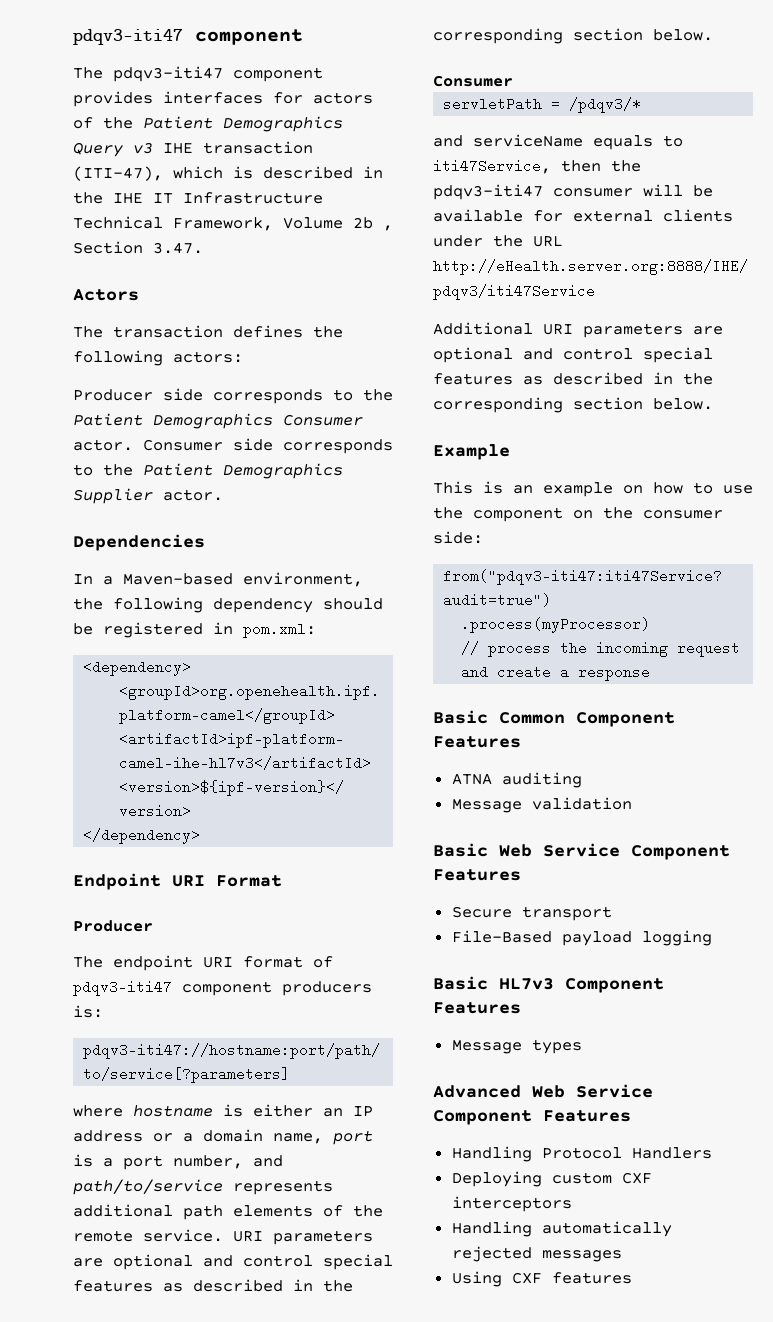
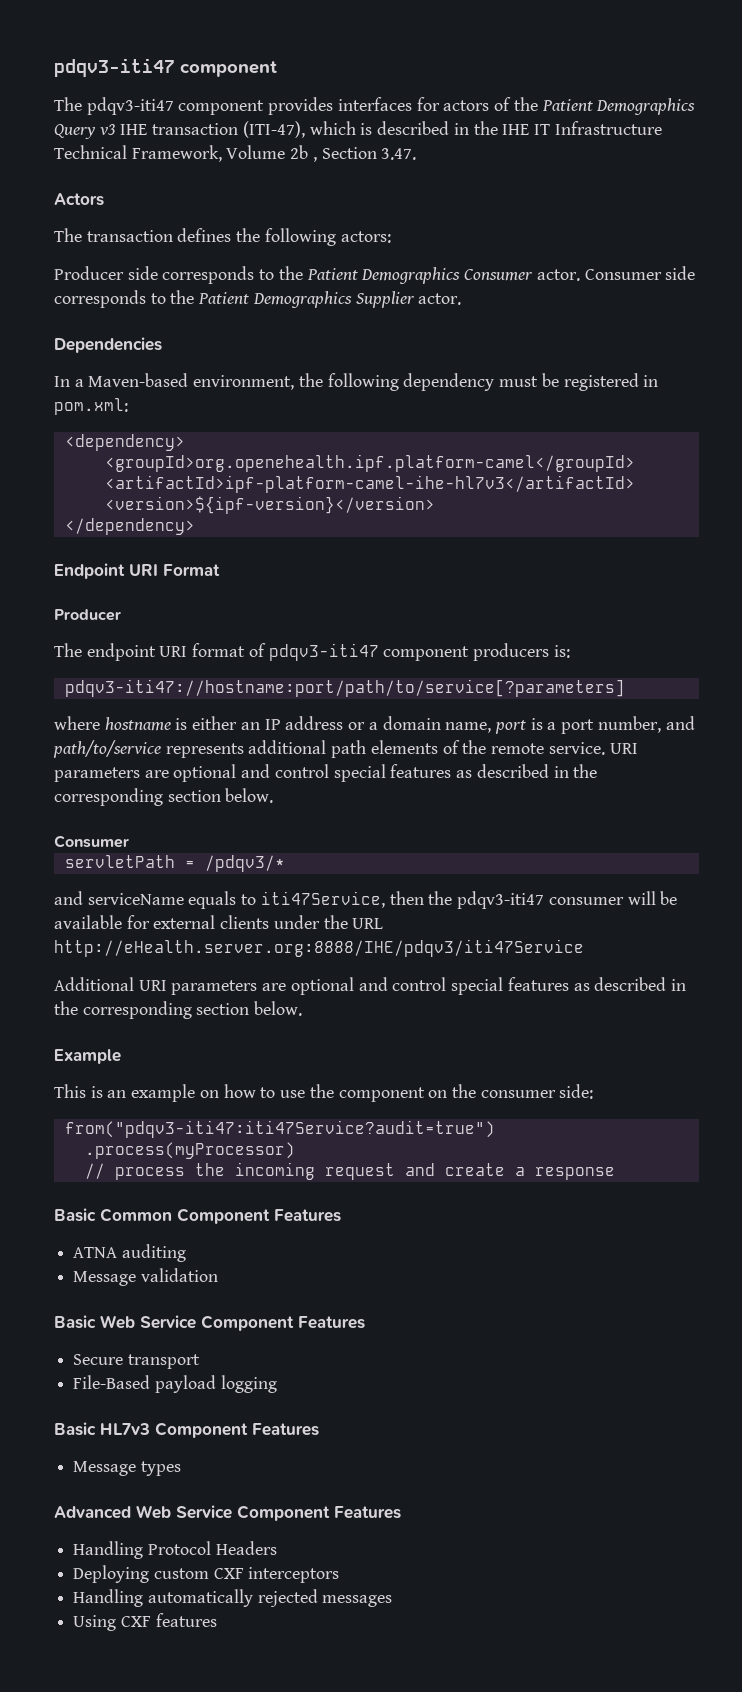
- In a Maven-based environment, the following dependency should be registered in pom.xml:
+ In a Maven-based environment, the following dependency must be registered in pom.xml:
- Handling Protocol Handlers
+ Handling Protocol Headers

